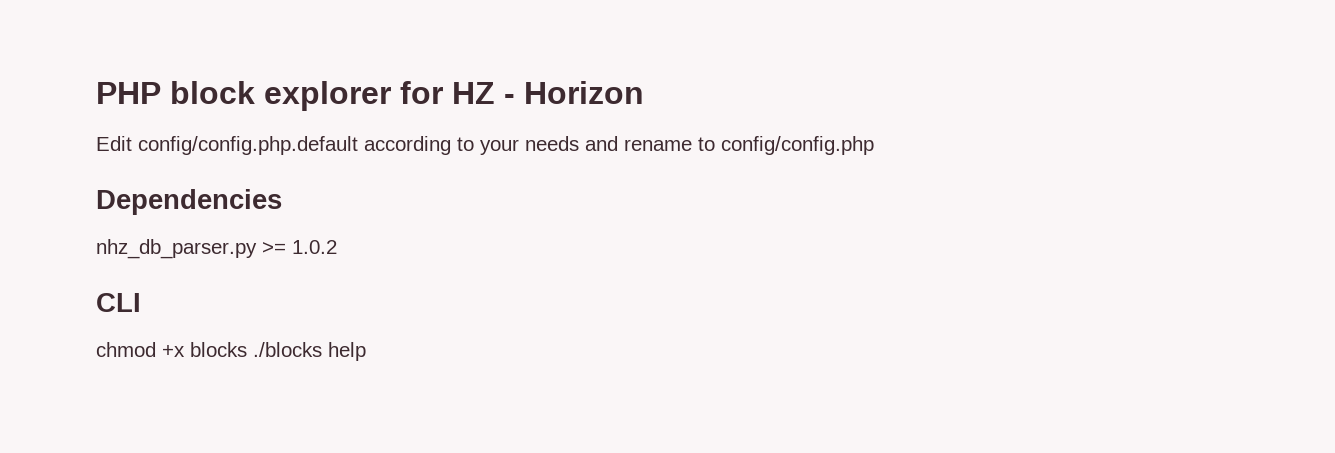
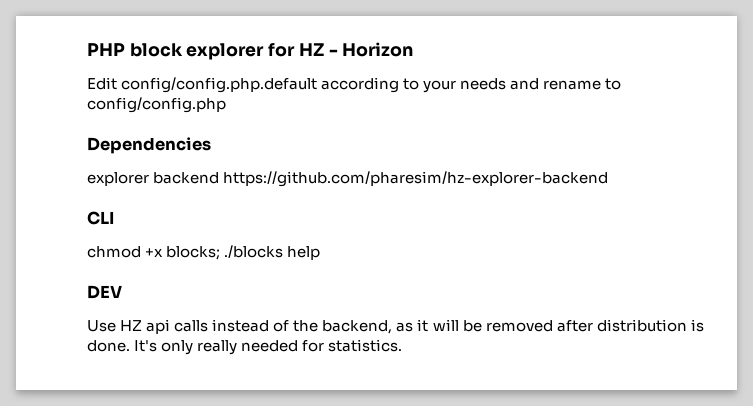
- nhz_db_parser.py >= 1.0.2
+ explorer backend https://github.com/pharesim/hz-explorer-backend
- chmod +x blocks ./blocks help
+ chmod +x blocks; ./blocks help
+ DEV
+ Use HZ api calls instead of the backend, as it will be removed after distribution is done. It's only really needed for statistics.

